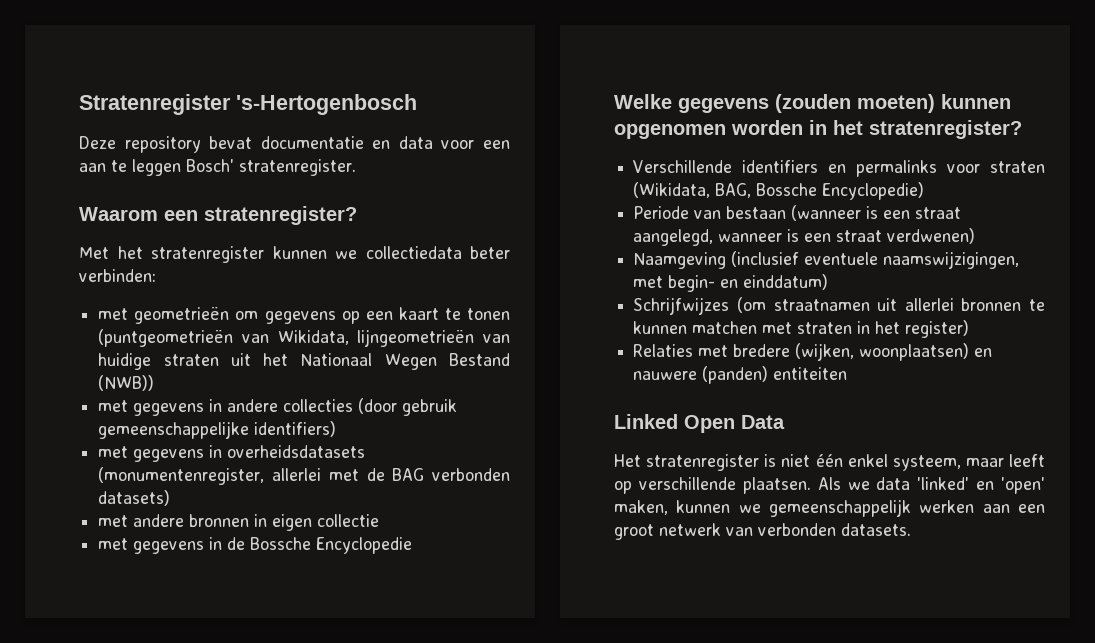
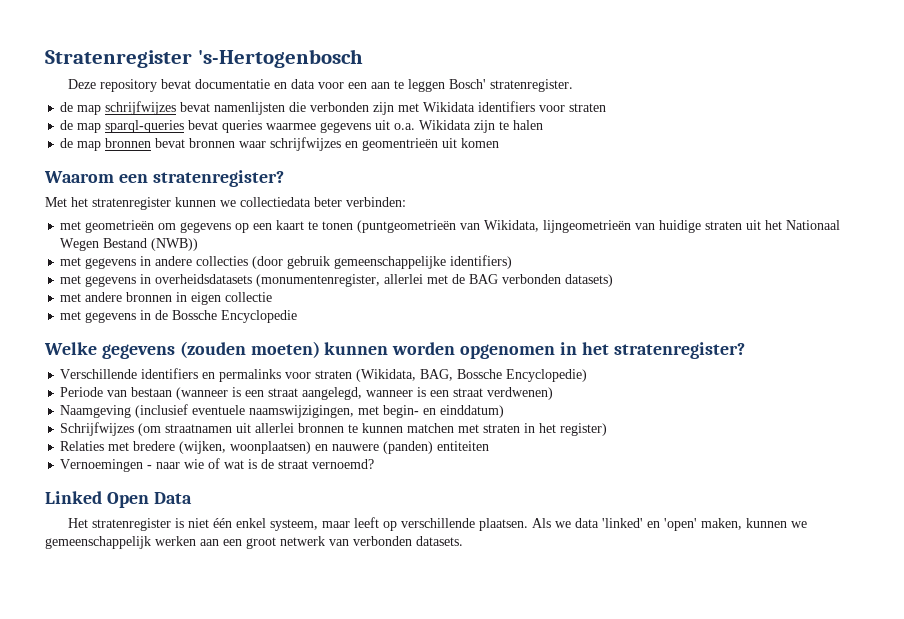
+ de map schrijfwijzes bevat namenlijsten die verbonden zijn met Wikidata identifiers voor straten
+ de map sparql-queries bevat queries waarmee gegevens uit o.a. Wikidata zijn te halen
+ de map bronnen bevat bronnen waar schrijfwijzes en geomentrieën uit komen
- Welke gegevens (zouden moeten) kunnen opgenomen worden in het stratenregister?
+ Welke gegevens (zouden moeten) kunnen worden opgenomen in het stratenregister?
+ Vernoemingen - naar wie of wat is de straat vernoemd?

